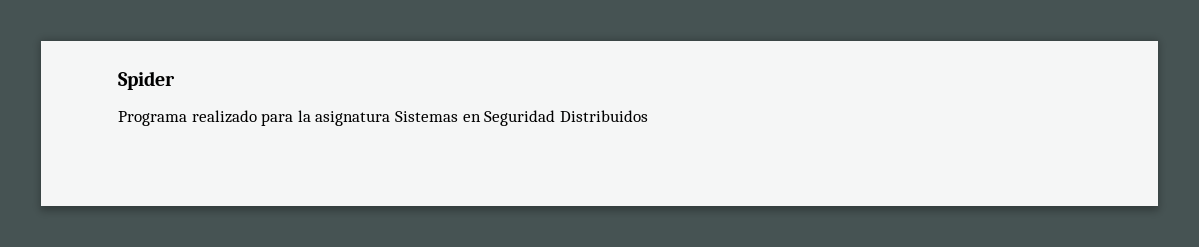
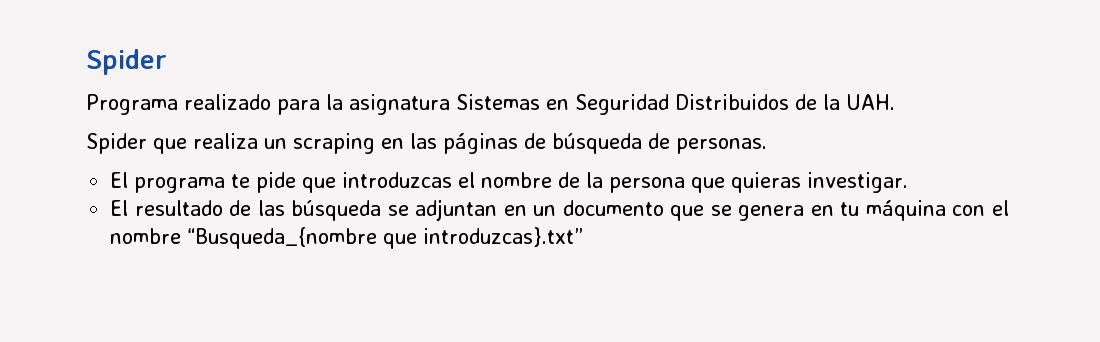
- Programa realizado para la asignatura Sistemas en Seguridad Distribuidos
+ Programa realizado para la asignatura Sistemas en Seguridad Distribuidos de la UAH.
+ Spider que realiza un scraping en las páginas de búsqueda de personas.
+ El programa te pide que introduzcas el nombre de la persona que quieras investigar.
+ El resultado de las búsqueda se adjuntan en un documento que se genera en tu máquina con el nombre “Busqueda_{nombre que introduzcas}.txt”

